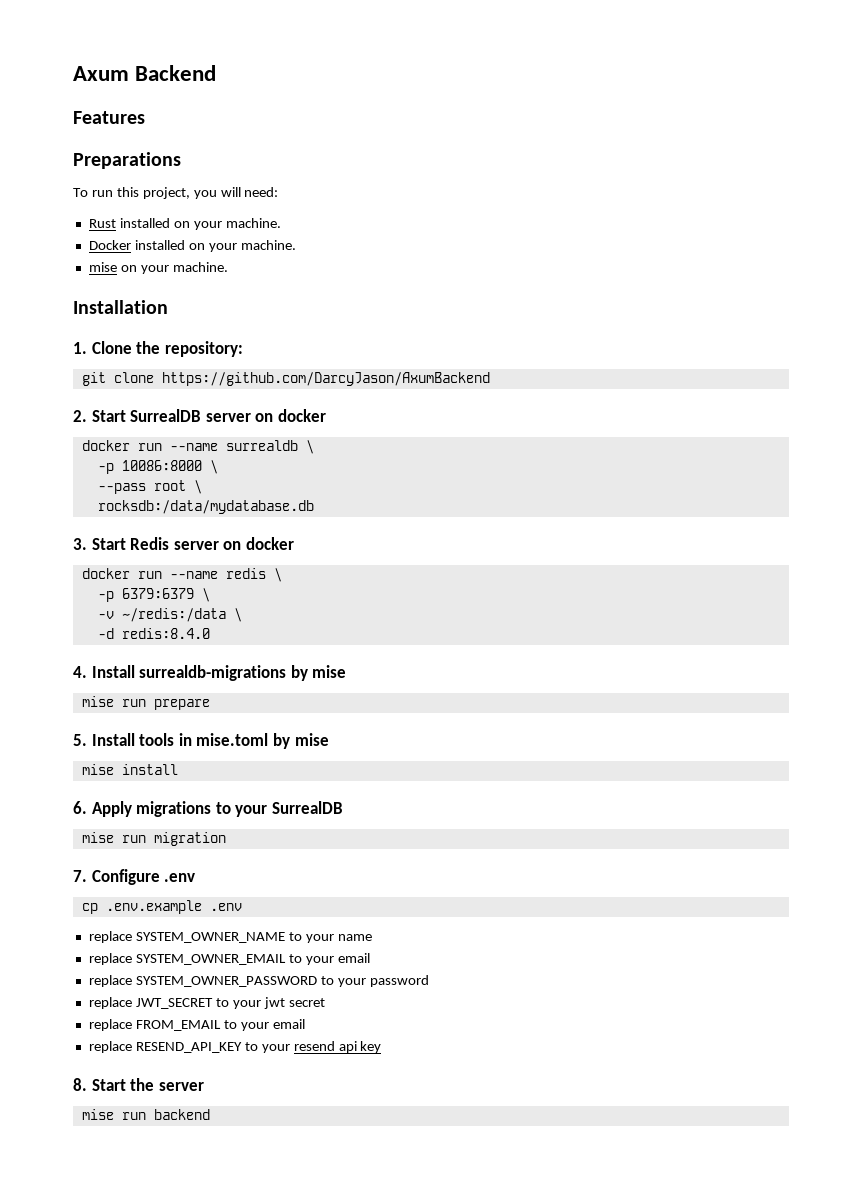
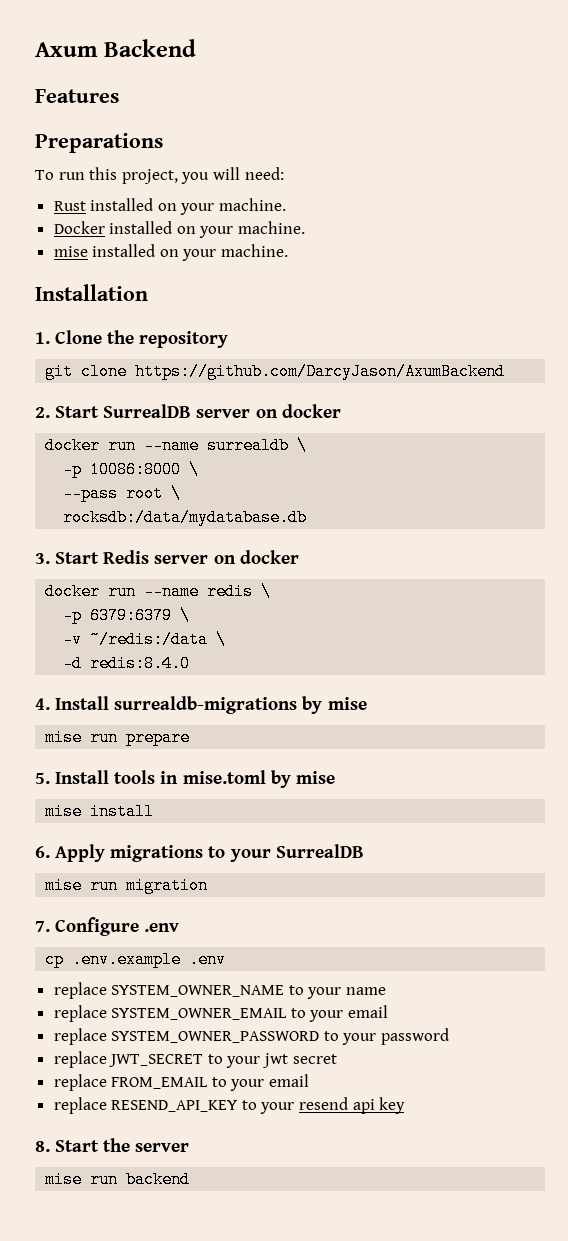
- mise on your machine.
+ mise installed on your machine.
- 1. Clone the repository:
+ 1. Clone the repository

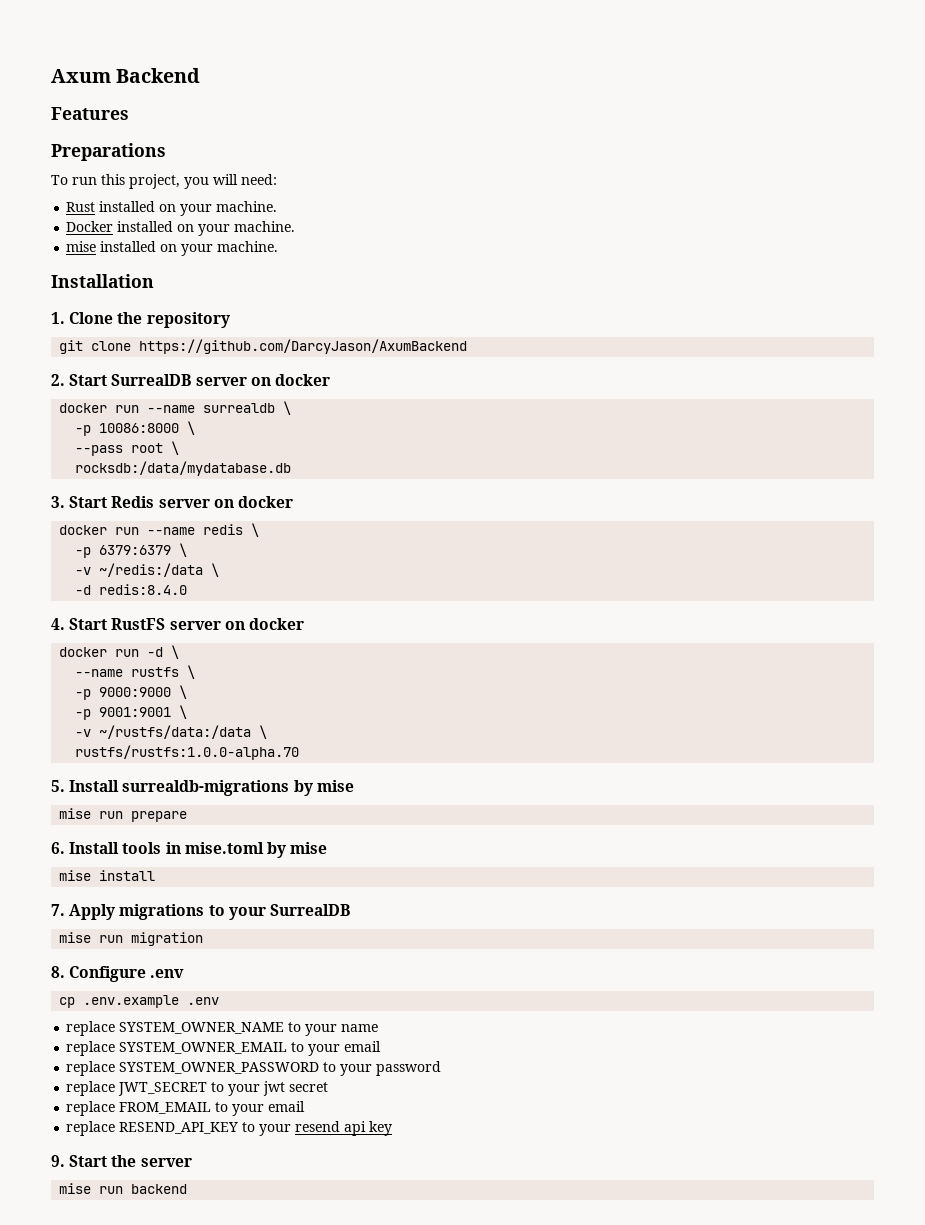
- 4. Install surrealdb-migrations by mise
+ 4. Start RustFS server on docker
+ docker run -d \
+ --name rustfs \
+ -p 9000:9000 \
+ -p 9001:9001 \
+ -v ~/rustfs/data:/data \
+ rustfs/rustfs:1.0.0-alpha.70
+ 5. Install surrealdb-migrations by mise
- 5. Install tools in mise.toml by mise
+ 6. Install tools in mise.toml by mise
- 6. Apply migrations to your SurrealDB
+ 7. Apply migrations to your SurrealDB
- 7. Configure .env
+ 8. Configure .env
- 8. Start the server
+ 9. Start the server

